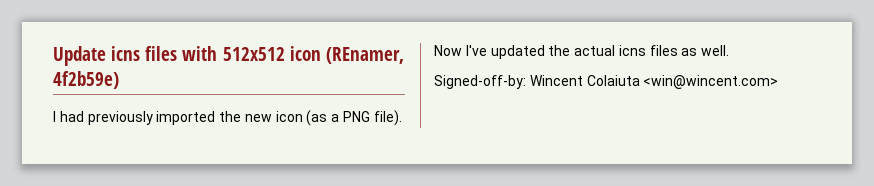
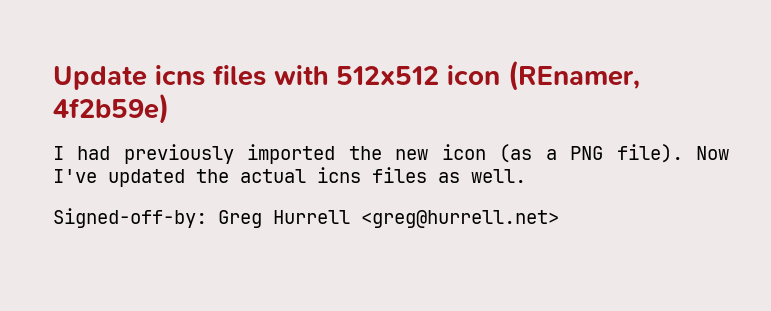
- Signed-off-by: Wincent Colaiuta <win@wincent.com>
+ Signed-off-by: Greg Hurrell <greg@hurrell.net>

